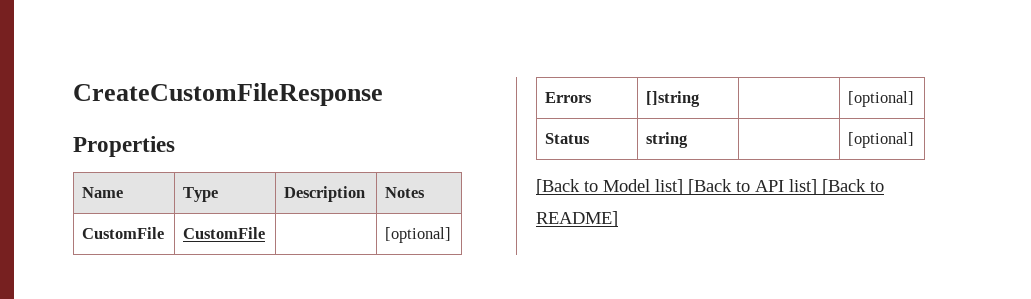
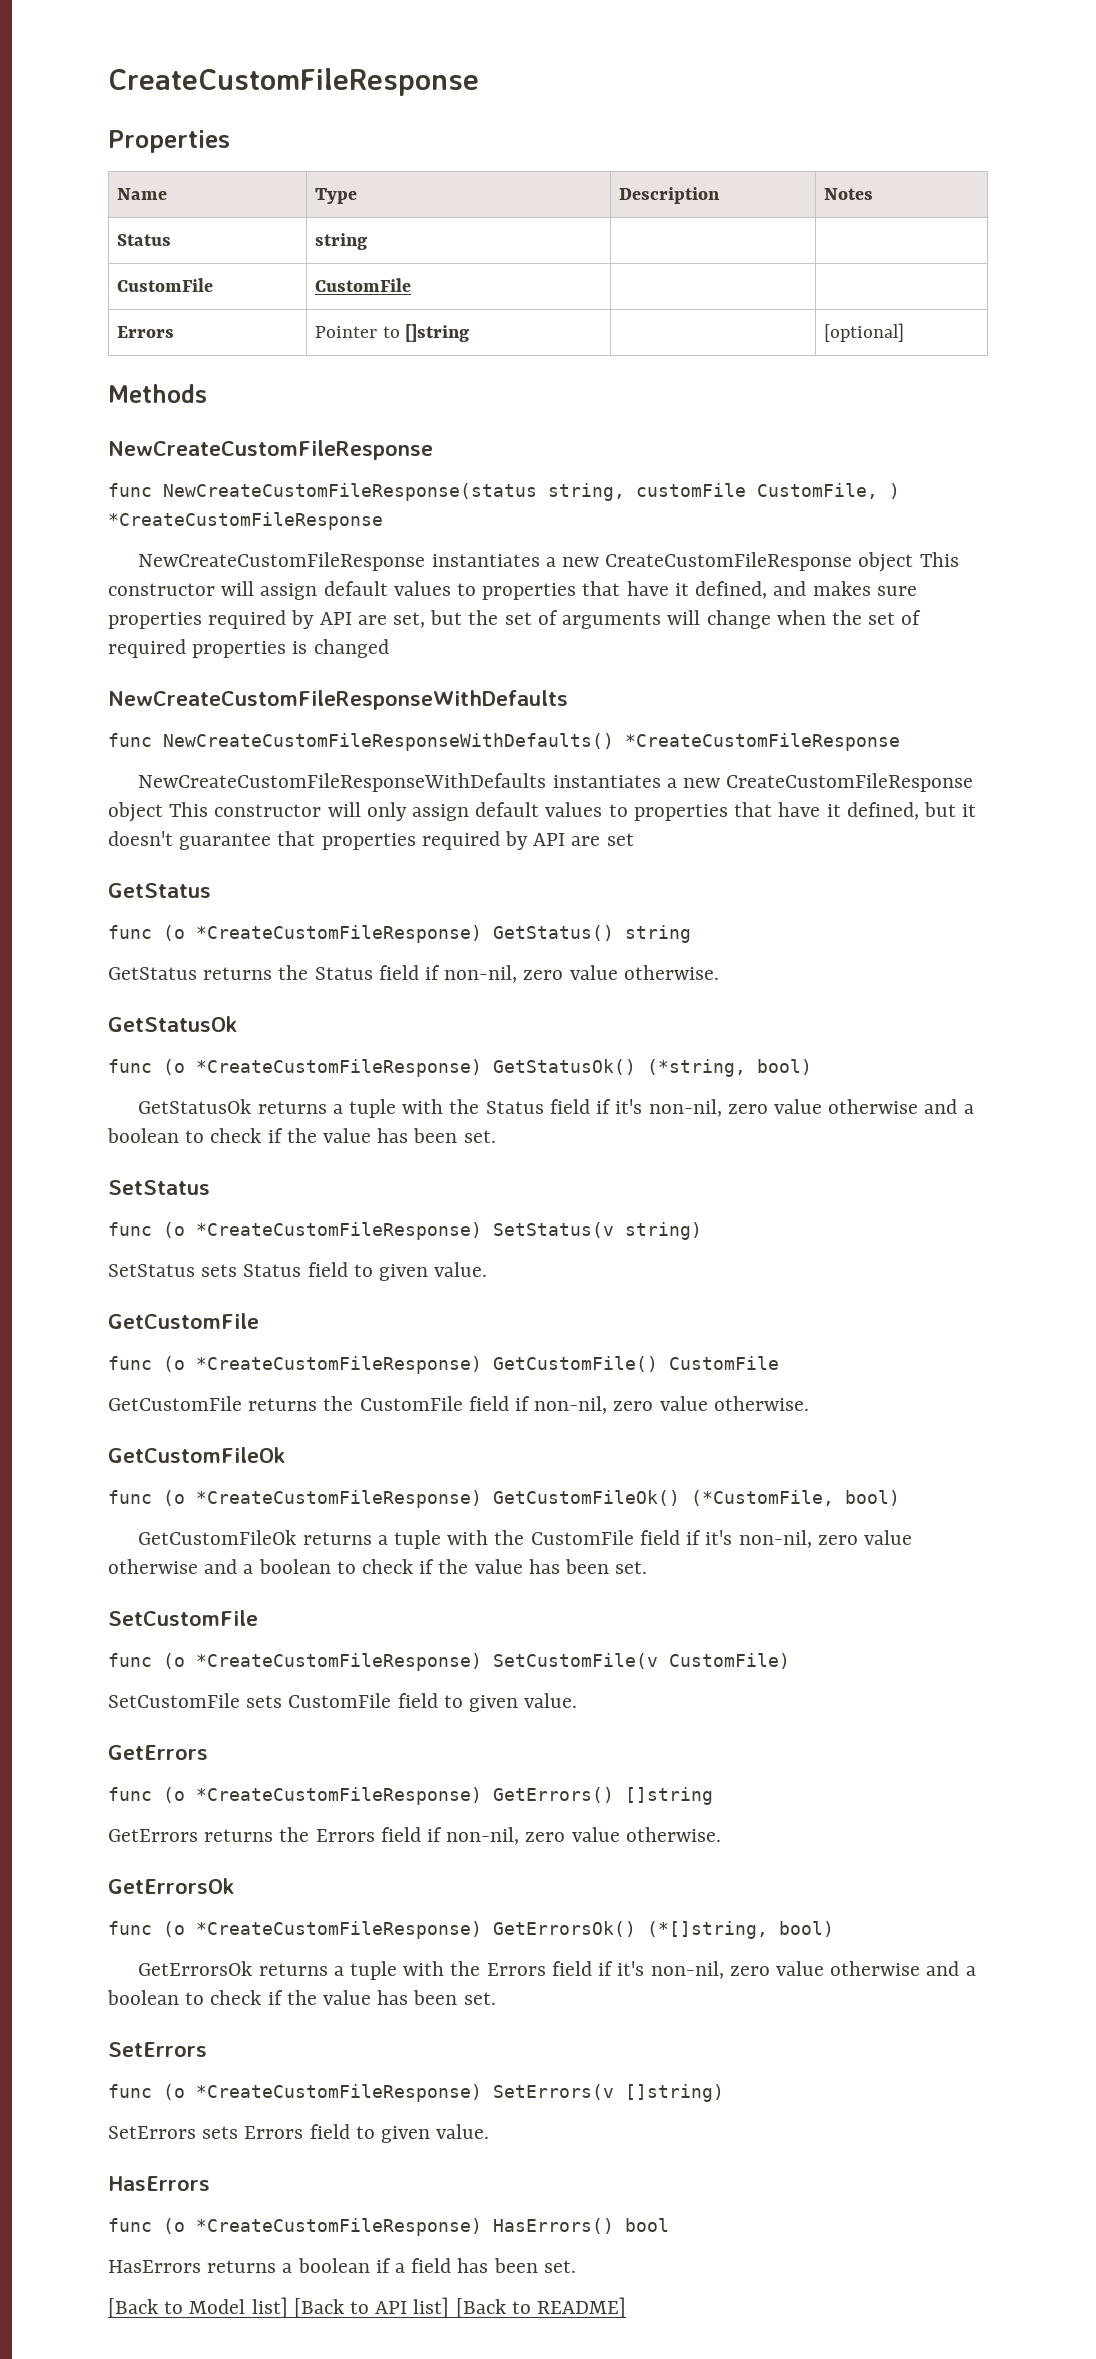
+ Status | string | |
- CustomFile | CustomFile | | [optional]
+ CustomFile | CustomFile | |
- Errors | []string | | [optional]
+ Errors | Pointer to []string | | [optional]
- Status | string | | [optional]
+ Methods
+ NewCreateCustomFileResponse
+ func NewCreateCustomFileResponse(status string, customFile CustomFile, ) *CreateCustomFileResponse
+ NewCreateCustomFileResponse instantiates a new CreateCustomFileResponse object This constructor will assign default values to properties that have it defined, and makes sure properties required by API are set, but the set of arguments will change when the set of required properties is changed
+ NewCreateCustomFileResponseWithDefaults
+ func NewCreateCustomFileResponseWithDefaults() *CreateCustomFileResponse
+ NewCreateCustomFileResponseWithDefaults instantiates a new CreateCustomFileResponse object This constructor will only assign default values to properties that have it defined, but it doesn't guarantee that properties required by API are set
+ GetStatus
+ func (o *CreateCustomFileResponse) GetStatus() string
+ GetStatus returns the Status field if non-nil, zero value otherwise.
+ GetStatusOk
+ func (o *CreateCustomFileResponse) GetStatusOk() (*string, bool)
+ GetStatusOk returns a tuple with the Status field if it's non-nil, zero value otherwise and a boolean to check if the value has been set.
+ SetStatus
+ func (o *CreateCustomFileResponse) SetStatus(v string)
+ SetStatus sets Status field to given value.
+ GetCustomFile
+ func (o *CreateCustomFileResponse) GetCustomFile() CustomFile
+ GetCustomFile returns the CustomFile field if non-nil, zero value otherwise.
+ GetCustomFileOk
+ func (o *CreateCustomFileResponse) GetCustomFileOk() (*CustomFile, bool)
+ GetCustomFileOk returns a tuple with the CustomFile field if it's non-nil, zero value otherwise and a boolean to check if the value has been set.
+ SetCustomFile
+ func (o *CreateCustomFileResponse) SetCustomFile(v CustomFile)
+ SetCustomFile sets CustomFile field to given value.
+ GetErrors
+ func (o *CreateCustomFileResponse) GetErrors() []string
+ GetErrors returns the Errors field if non-nil, zero value otherwise.
+ GetErrorsOk
+ func (o *CreateCustomFileResponse) GetErrorsOk() (*[]string, bool)
+ GetErrorsOk returns a tuple with the Errors field if it's non-nil, zero value otherwise and a boolean to check if the value has been set.
+ SetErrors
+ func (o *CreateCustomFileResponse) SetErrors(v []string)
+ SetErrors sets Errors field to given value.
+ HasErrors
+ func (o *CreateCustomFileResponse) HasErrors() bool
+ HasErrors returns a boolean if a field has been set.

